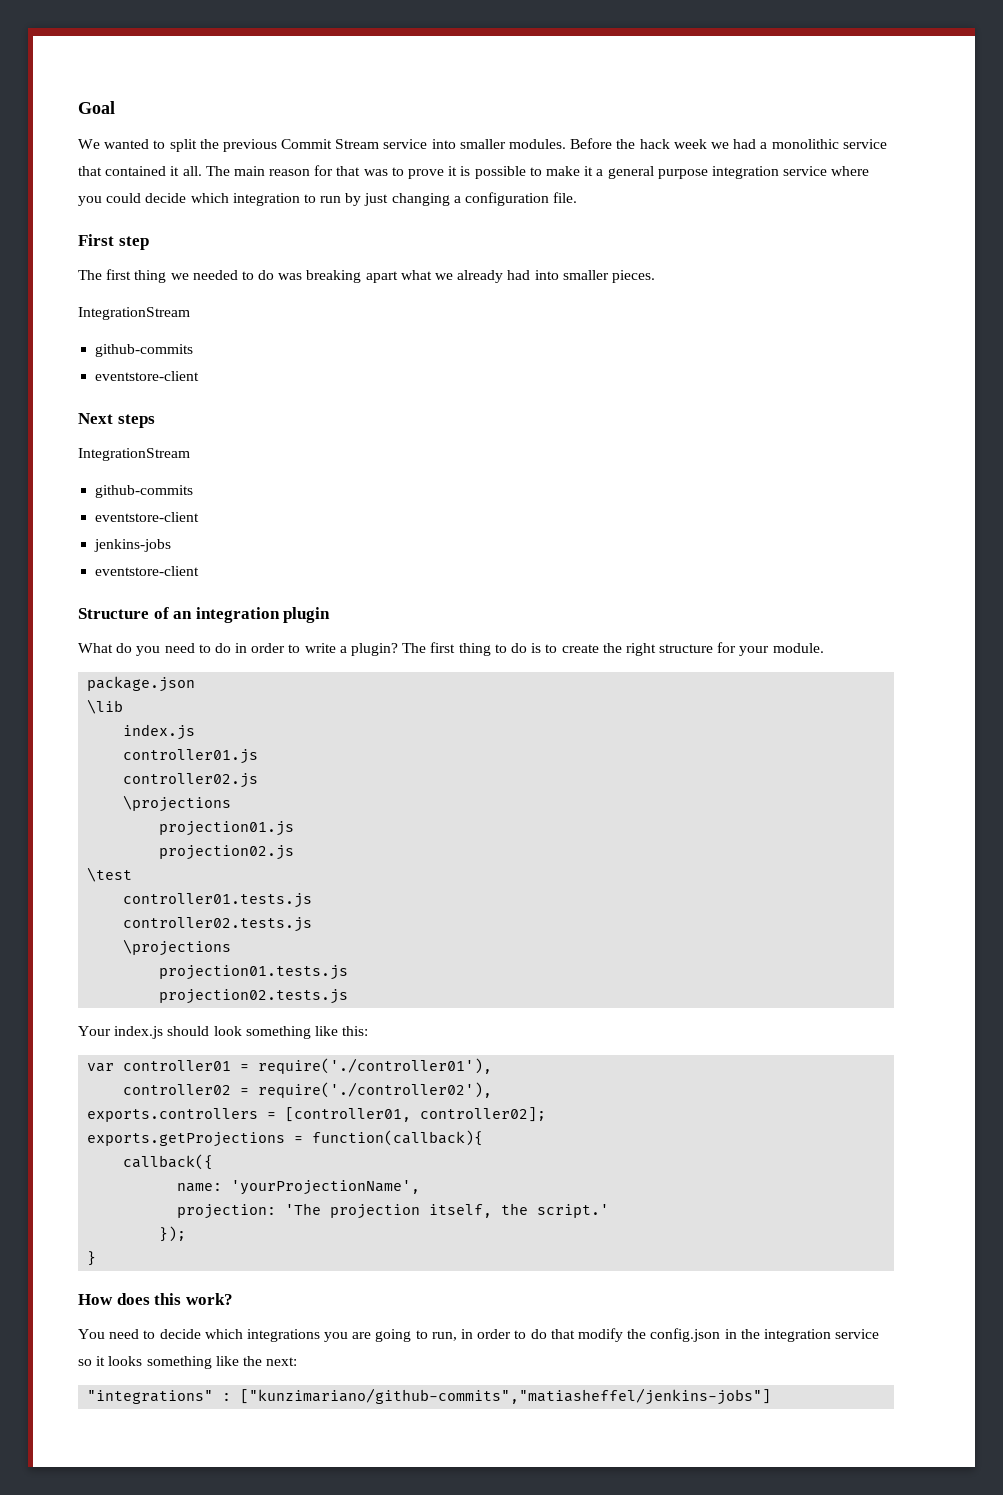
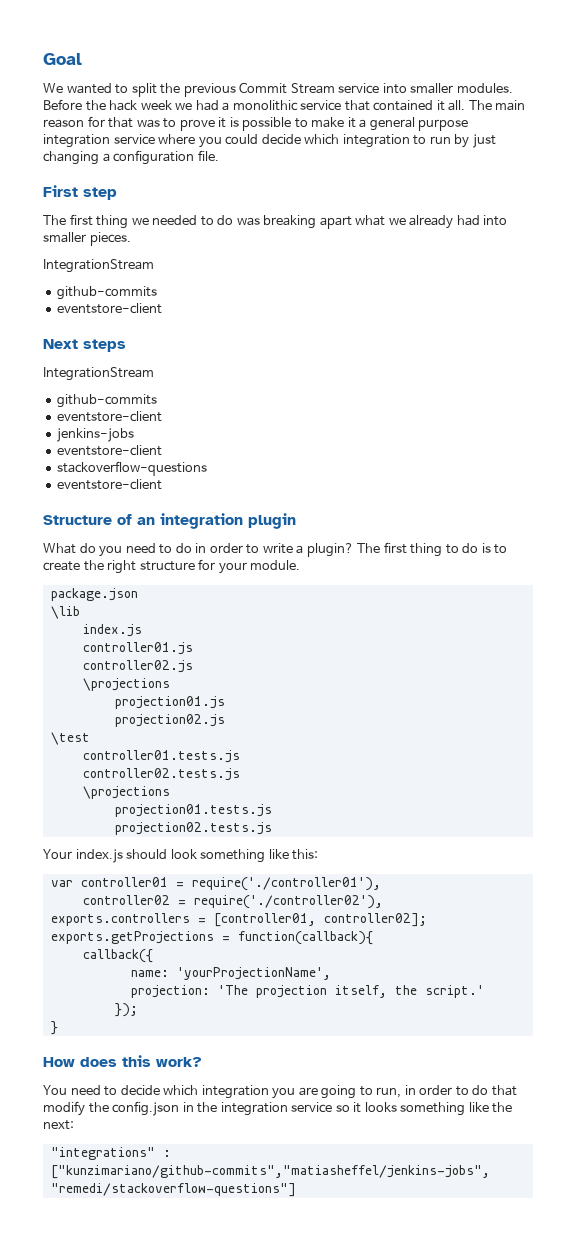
+ stackoverflow-questions
+ eventstore-client
- You need to decide which integrations you are going to run, in order to do that modify the config.json in the integration service so it looks something like the next:
+ You need to decide which integration you are going to run, in order to do that modify the config.json in the integration service so it looks something like the next:
- "integrations" : ["kunzimariano/github-commits","matiasheffel/jenkins-jobs"]
+ "integrations" : ["kunzimariano/github-commits","matiasheffel/jenkins-jobs", "remedi/stackoverflow-questions"]

